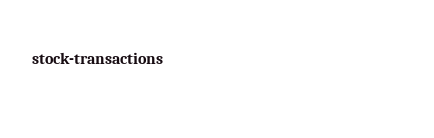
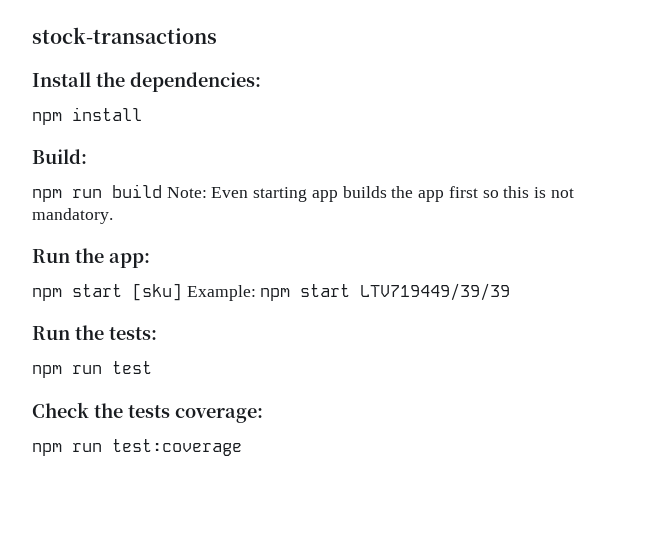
+ Install the dependencies:
+ npm install
+ Build:
+ npm run build Note: Even starting app builds the app first so this is not mandatory.
+ Run the app:
+ npm start [sku] Example: npm start LTV719449/39/39
+ Run the tests:
+ npm run test
+ Check the tests coverage:
+ npm run test:coverage

